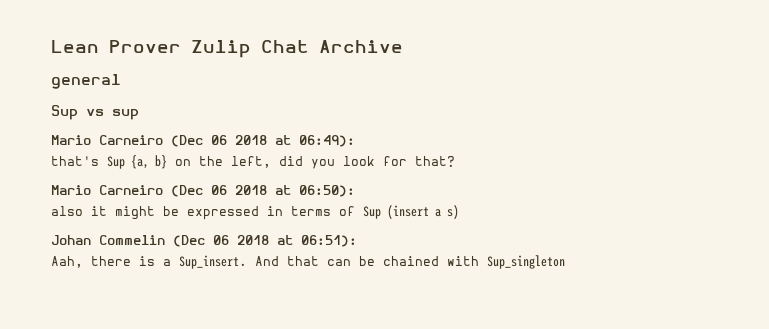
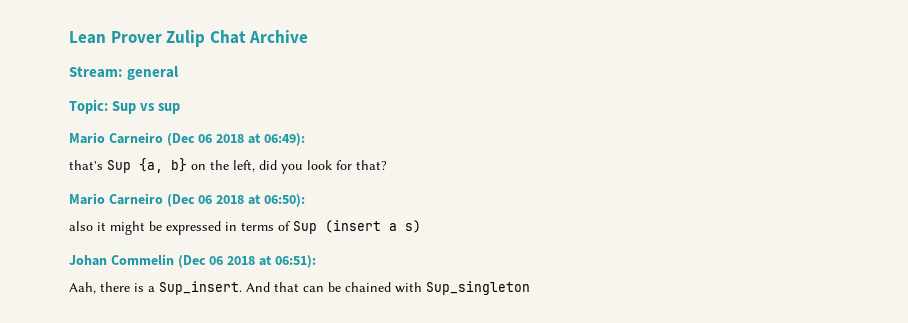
- general
+ Stream: general
- Sup vs sup
+ Topic: Sup vs sup

